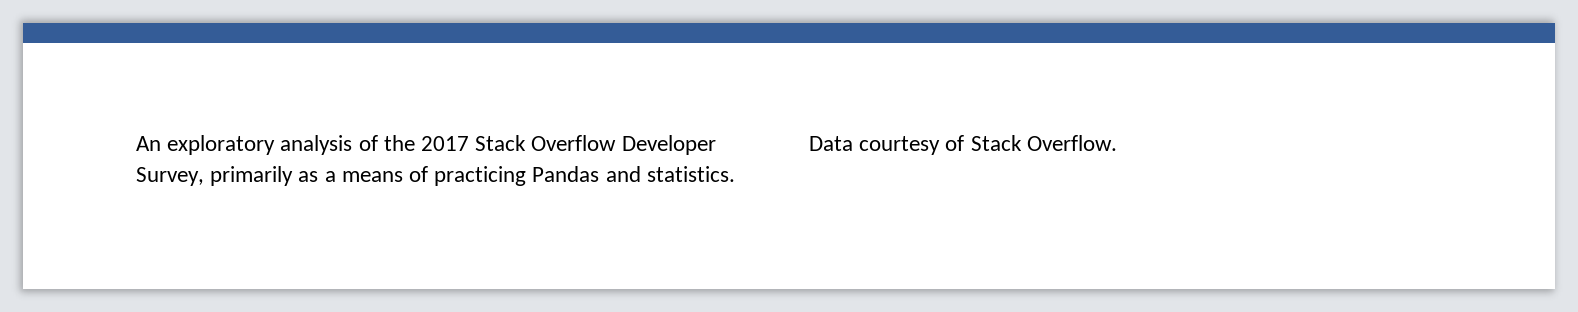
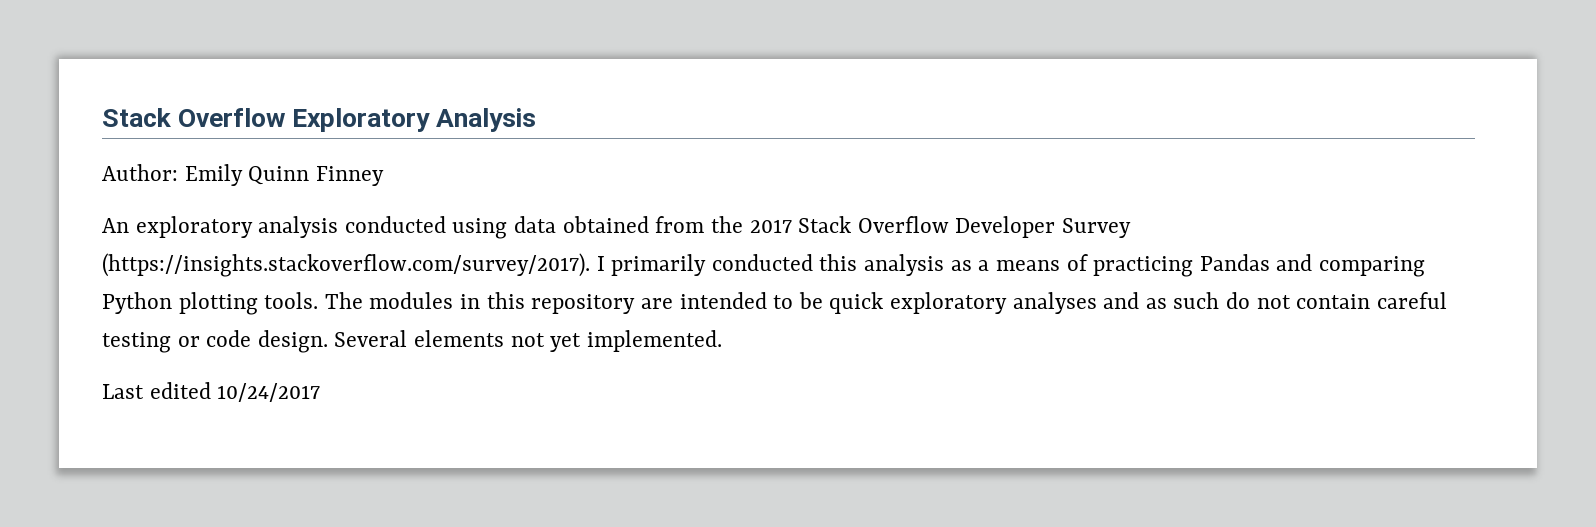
- An exploratory analysis of the 2017 Stack Overflow Developer Survey, primarily as a means of practicing Pandas and statistics. Data courtesy of Stack Overflow.
+ Stack Overflow Exploratory Analysis
+ Author: Emily Quinn Finney
+ An exploratory analysis conducted using data obtained from the 2017 Stack Overflow Developer Survey (https://insights.stackoverflow.com/survey/2017). I primarily conducted this analysis as a means of practicing Pandas and comparing Python plotting tools. The modules in this repository are intended to be quick exploratory analyses and as such do not contain careful testing or code design. Several elements not yet implemented.
+ Last edited 10/24/2017

